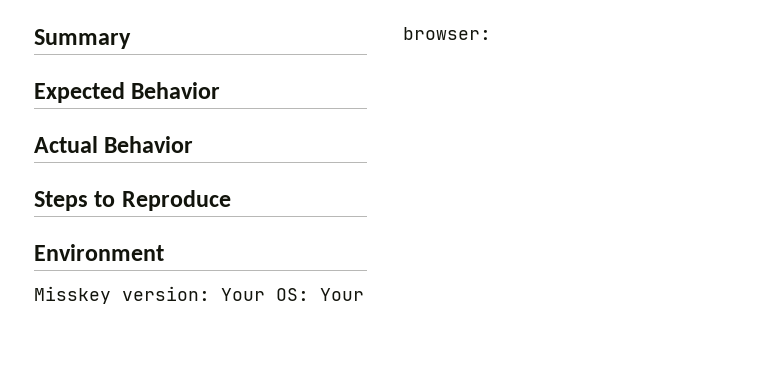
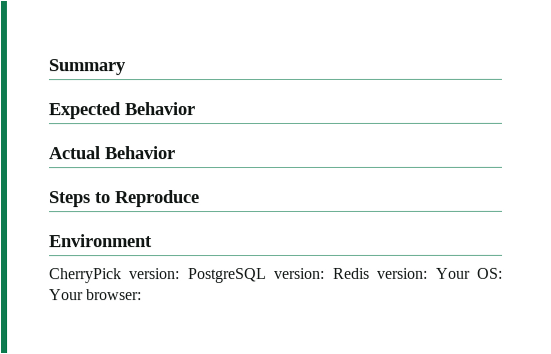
- Misskey version: Your OS: Your browser:
+ CherryPick version: PostgreSQL version: Redis version: Your OS: Your browser:

